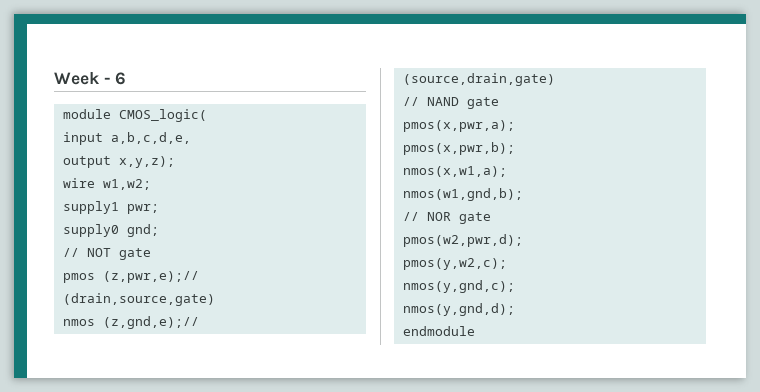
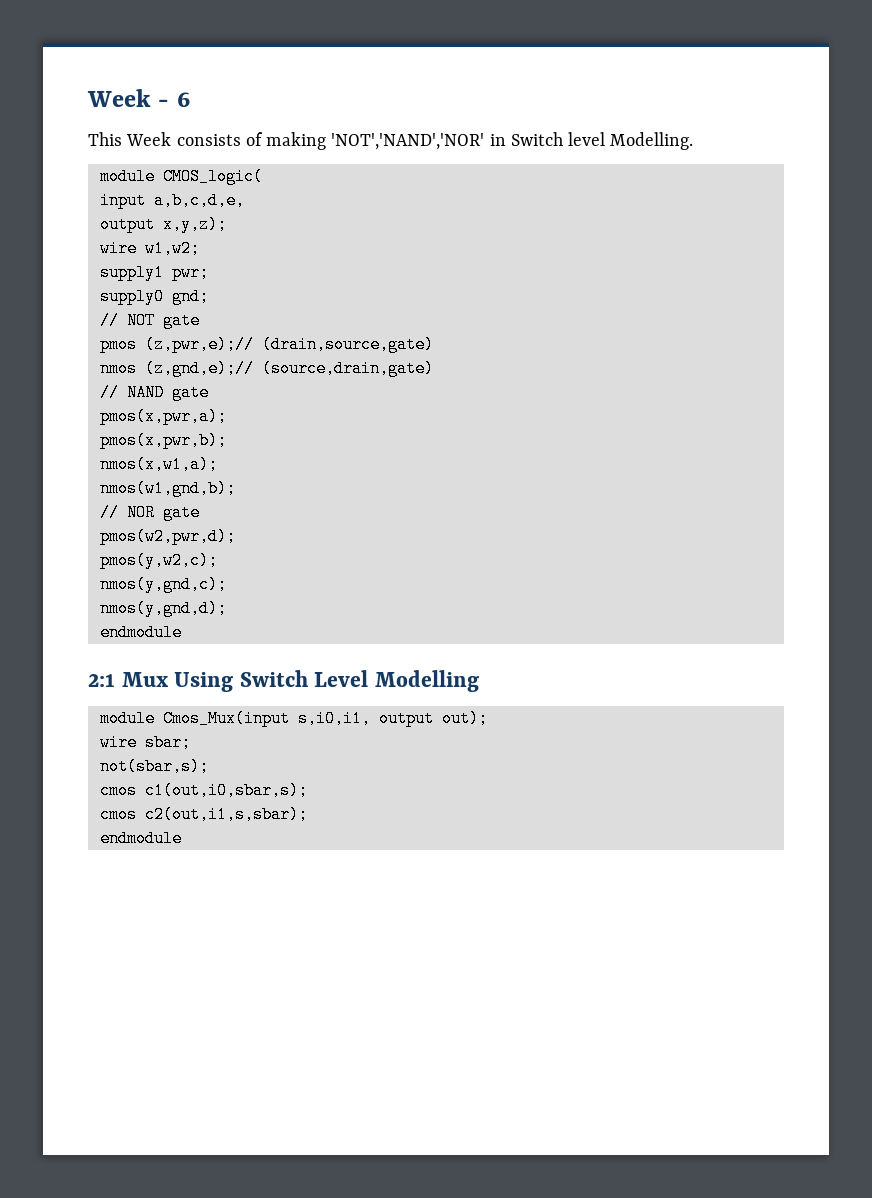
+ This Week consists of making 'NOT','NAND','NOR' in Switch level Modelling.
+ 2:1 Mux Using Switch Level Modelling
+ module Cmos_Mux(input s,i0,i1, output out);
+ wire sbar;
+ not(sbar,s);
+ cmos c1(out,i0,sbar,s);
+ cmos c2(out,i1,s,sbar);
+ endmodule

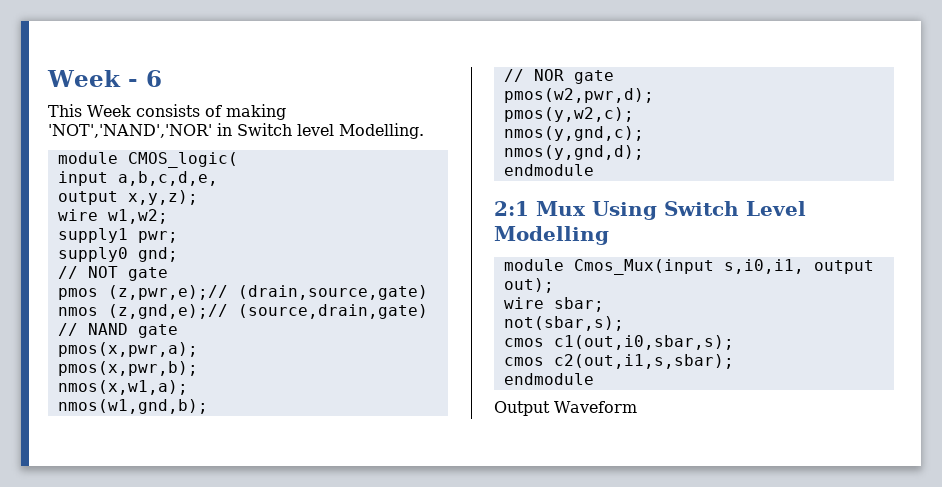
+ Output Waveform

